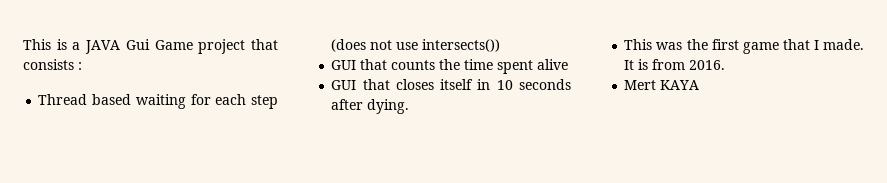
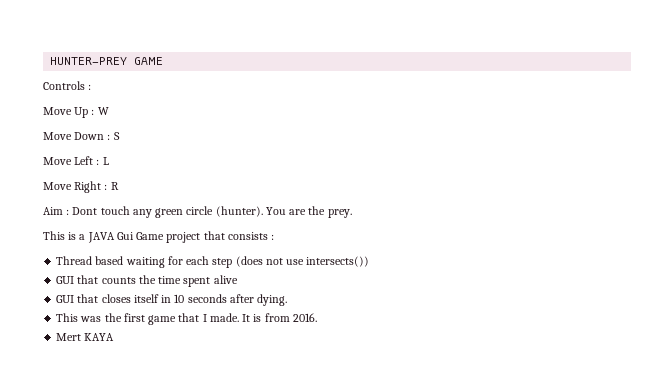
+ HUNTER-PREY GAME
+ Controls :
+ Move Up : W
+ Move Down : S
+ Move Left : L
+ Move Right : R
+ Aim : Dont touch any green circle (hunter). You are the prey.

